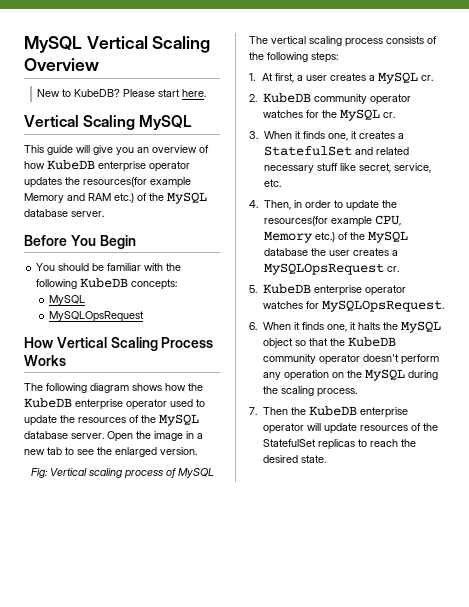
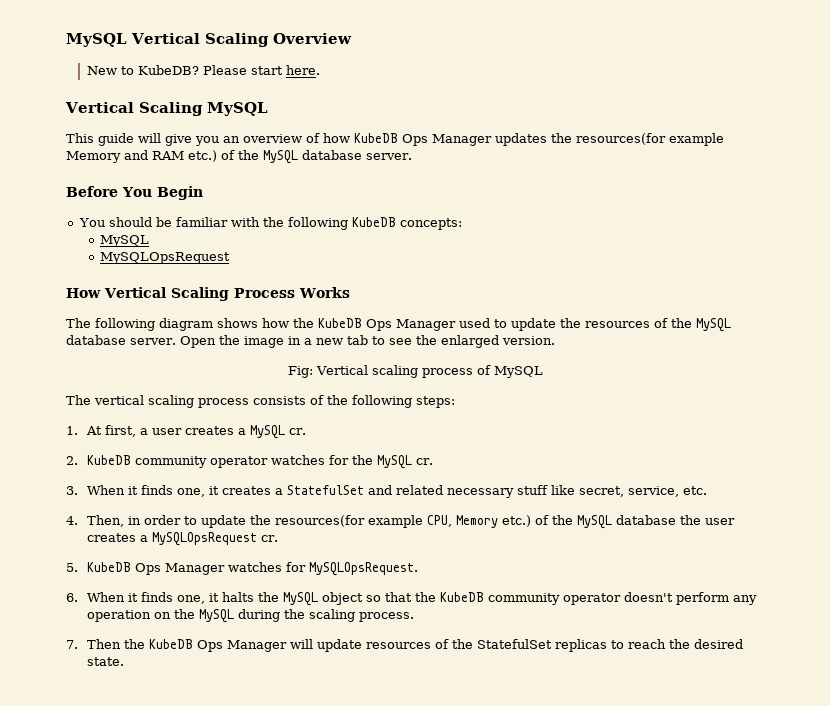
- This guide will give you an overview of how KubeDB enterprise operator updates the resources(for example Memory and RAM etc.) of the MySQL database server.
+ This guide will give you an overview of how KubeDB Ops Manager updates the resources(for example Memory and RAM etc.) of the MySQL database server.
- The following diagram shows how the KubeDB enterprise operator used to update the resources of the MySQL database server.
+ The following diagram shows how the KubeDB Ops Manager used to update the resources of the MySQL database server.
- 5. KubeDB enterprise operator watches for MySQLOpsRequest.
+ 5. KubeDB Ops Manager watches for MySQLOpsRequest.
- 7. Then the KubeDB enterprise operator will update resources of the StatefulSet replicas to reach the desired state.
+ 7. Then the KubeDB Ops Manager will update resources of the StatefulSet replicas to reach the desired state.

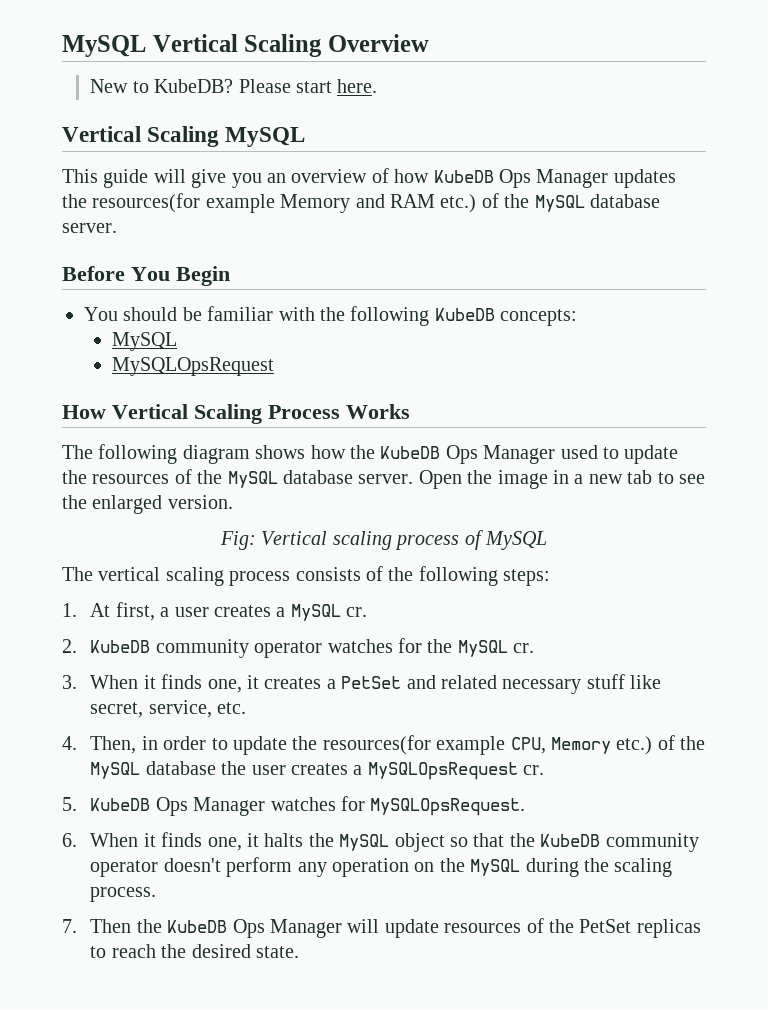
- 3. When it finds one, it creates a StatefulSet and related necessary stuff like secret, service, etc.
+ 3. When it finds one, it creates a PetSet and related necessary stuff like secret, service, etc.
- 7. Then the KubeDB Ops Manager will update resources of the StatefulSet replicas to reach the desired state.
+ 7. Then the KubeDB Ops Manager will update resources of the PetSet replicas to reach the desired state.

